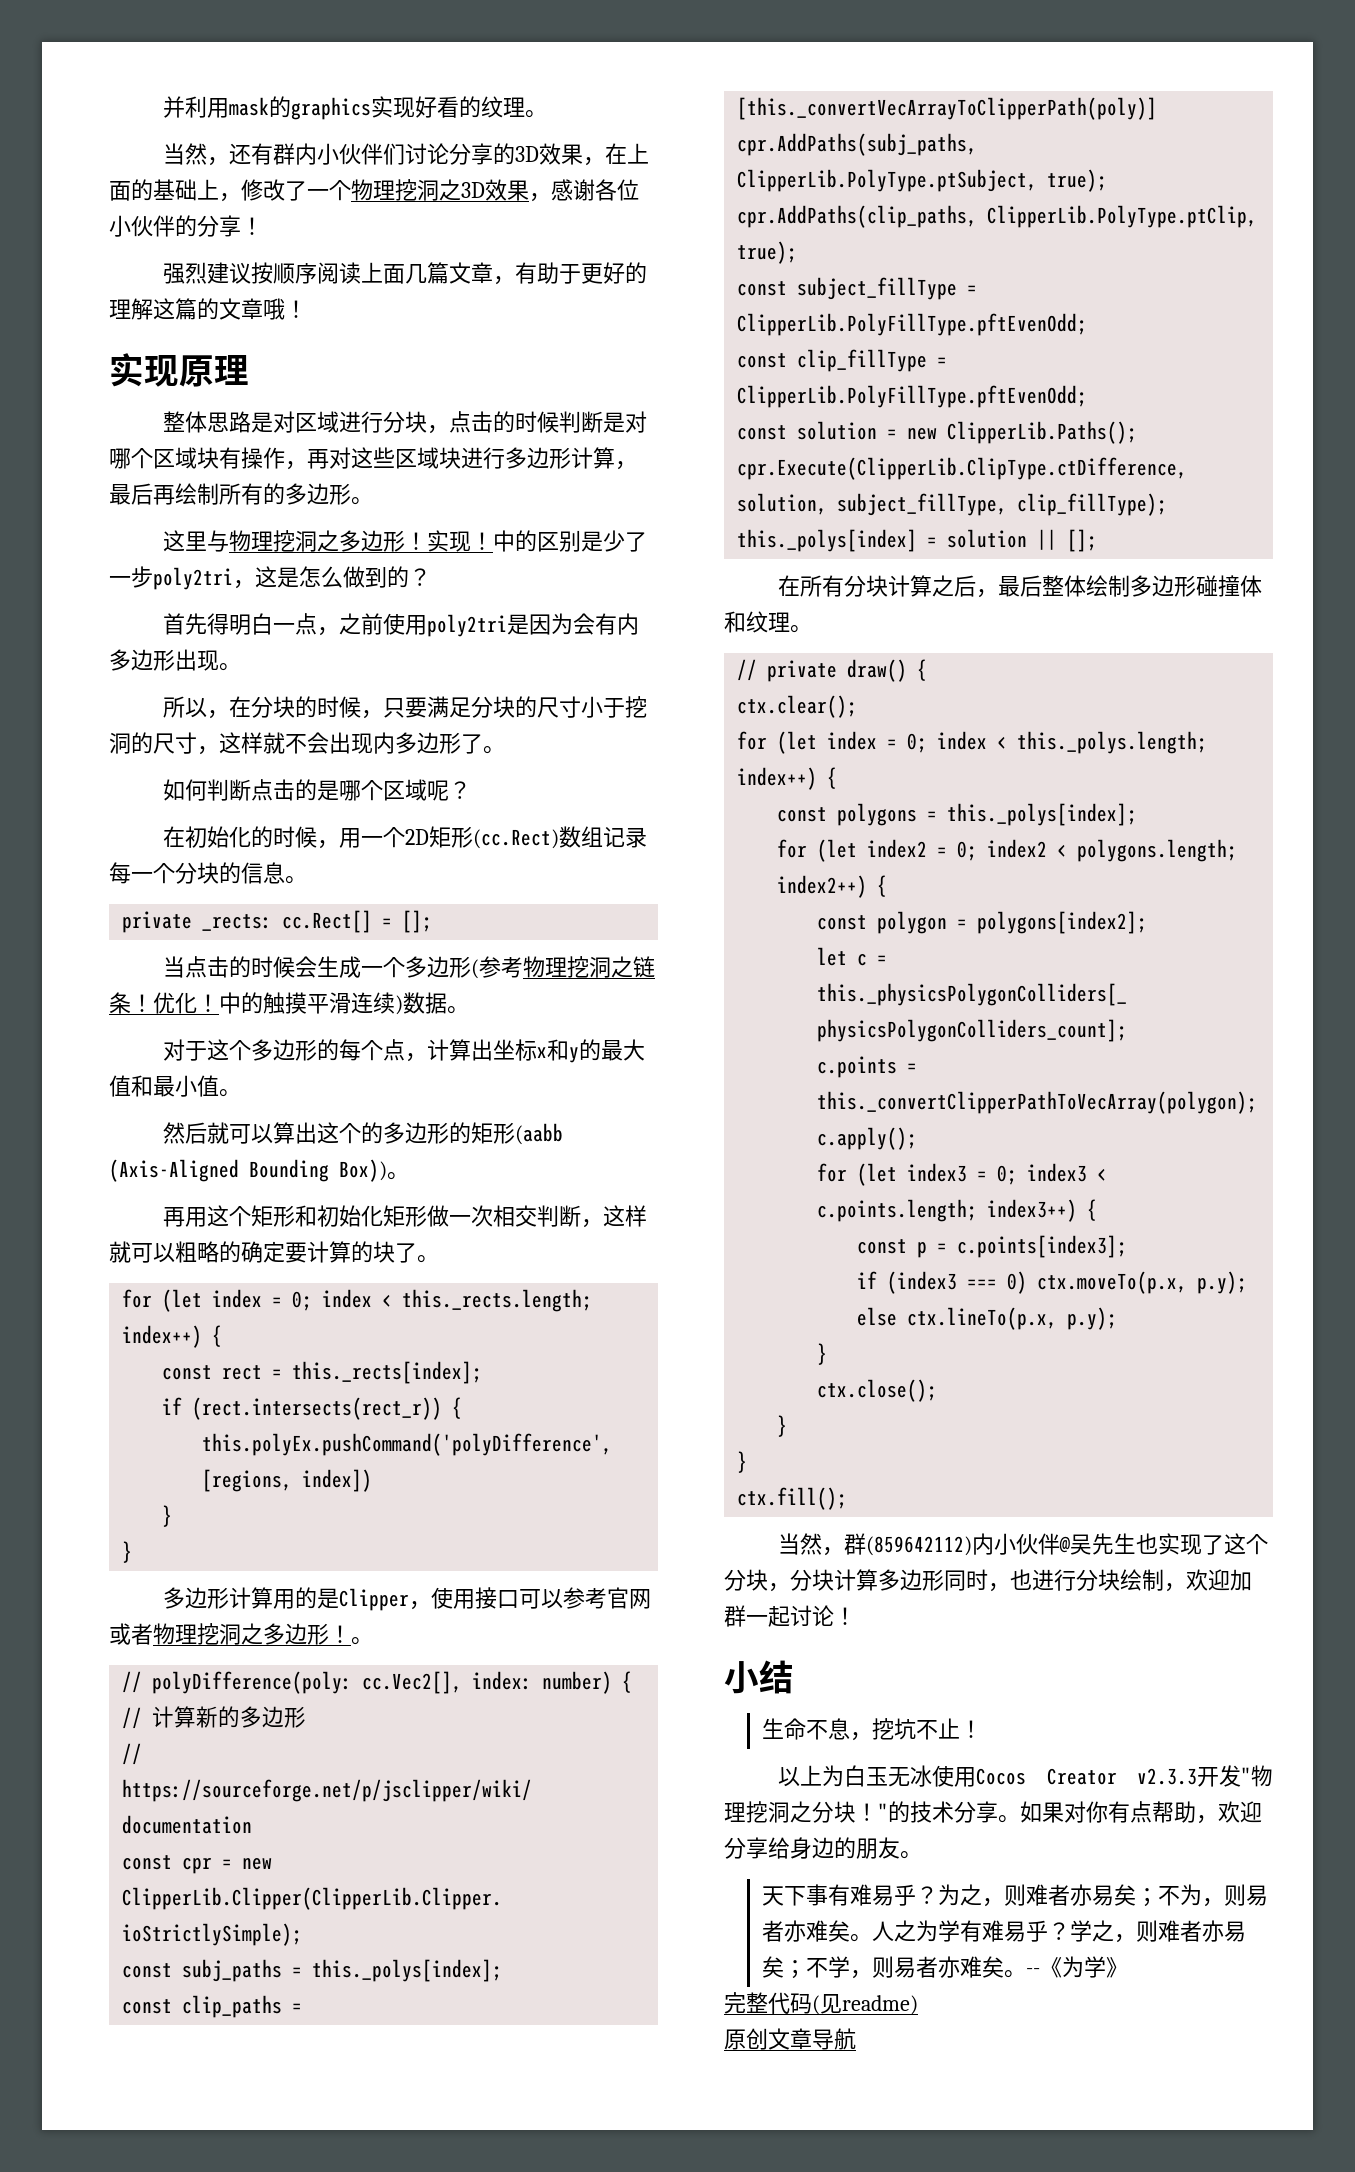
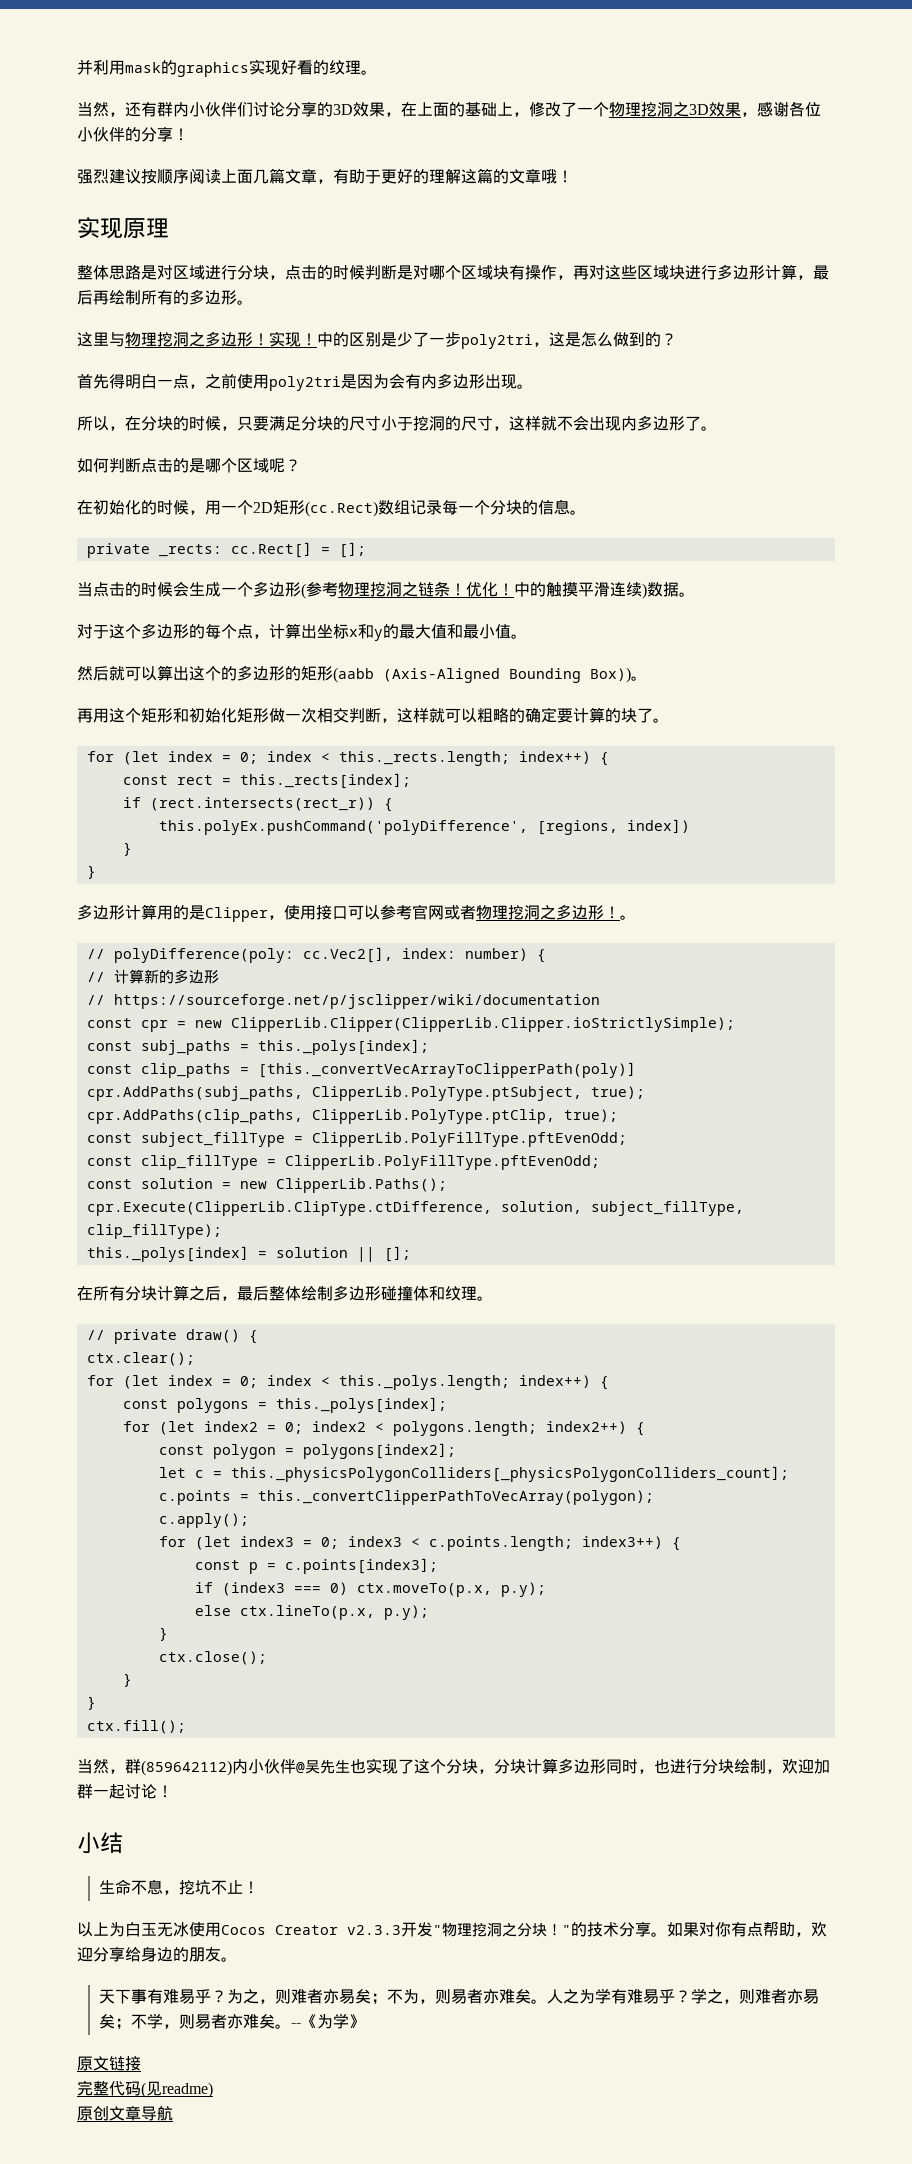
+ 原文链接

